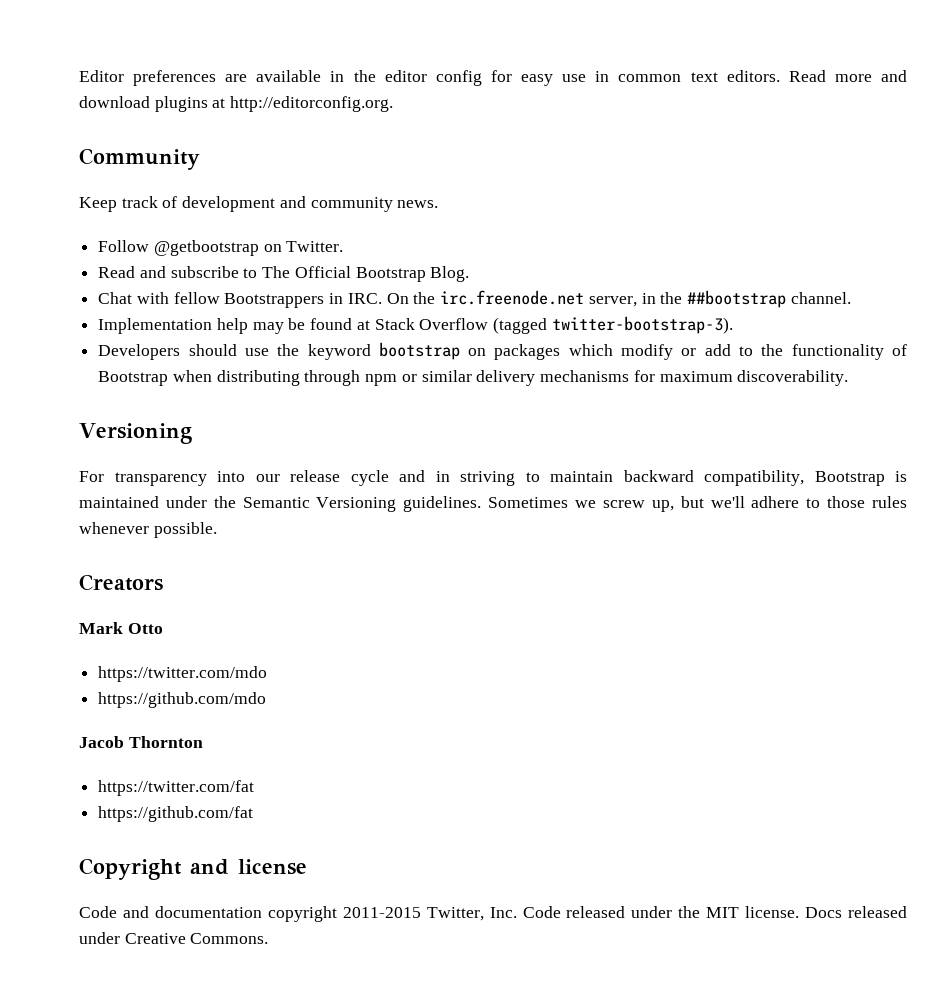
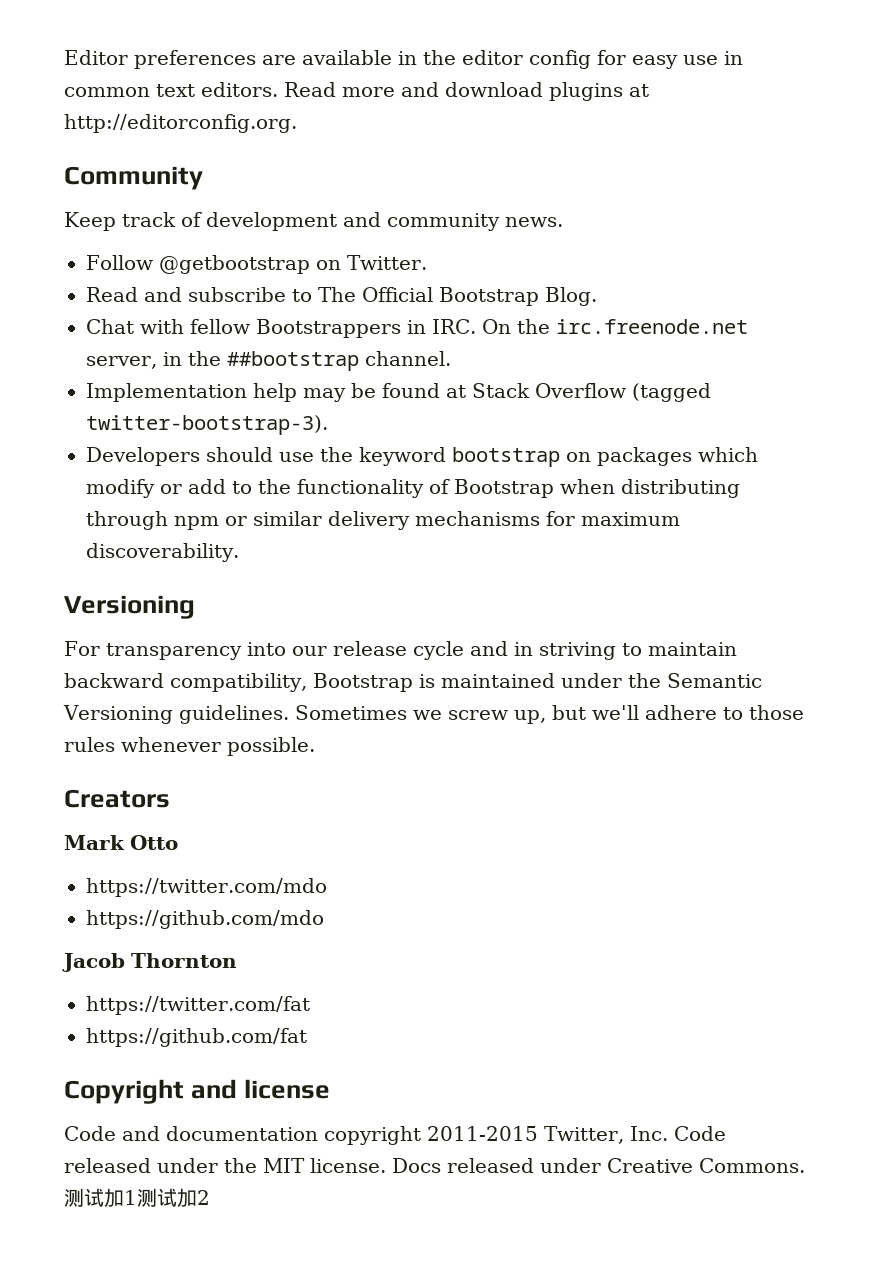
+ 测试加1测试加2

